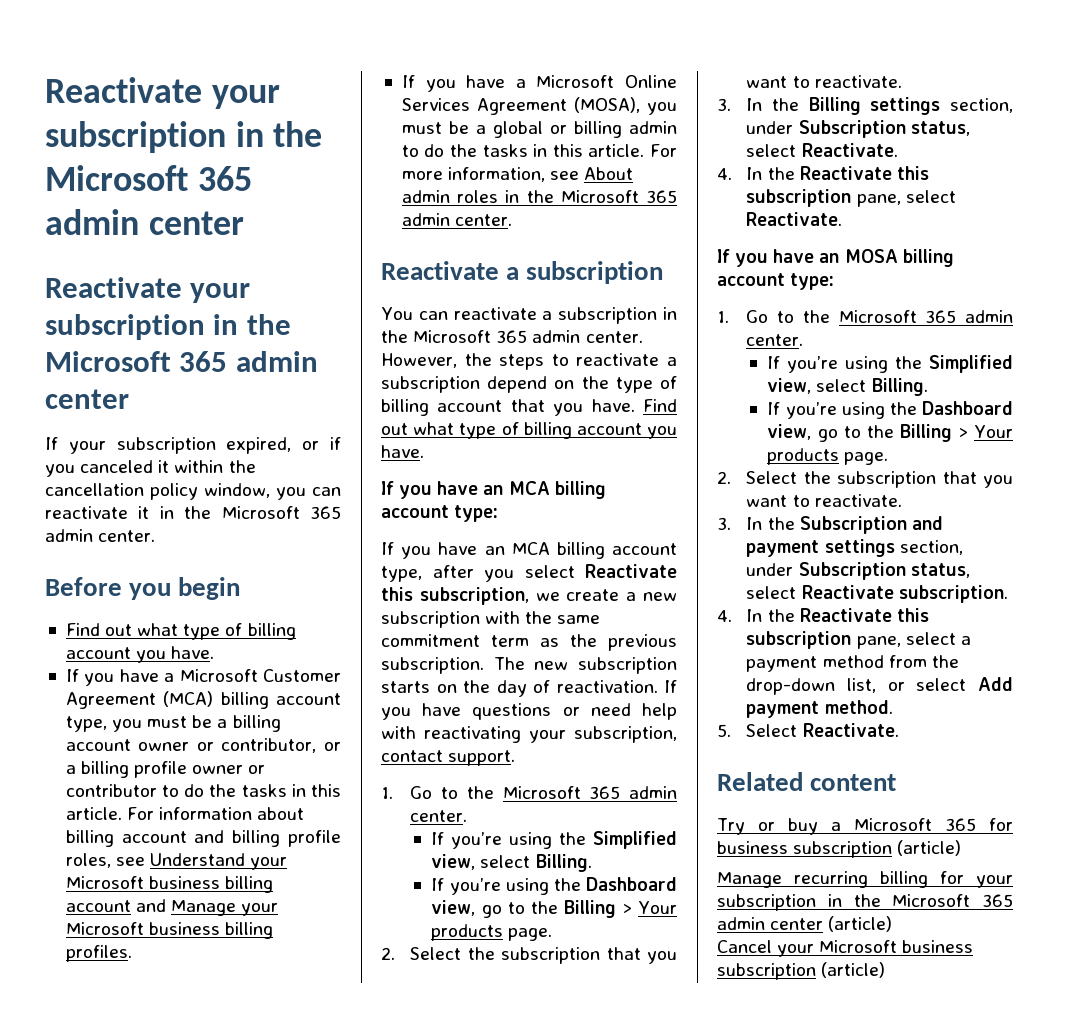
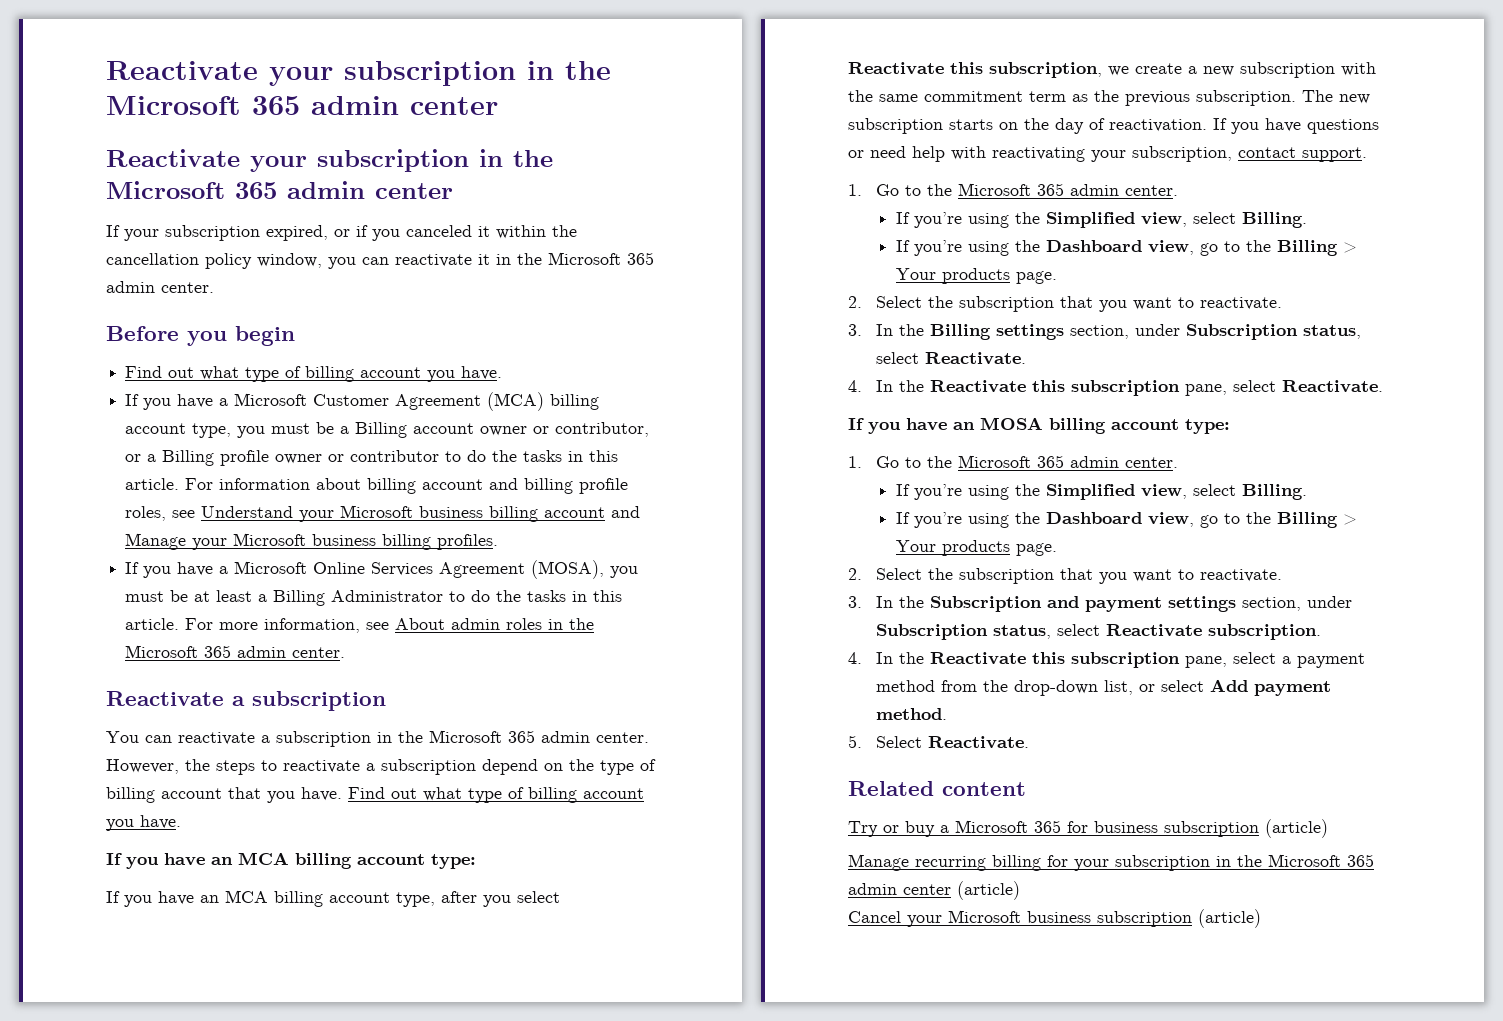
- If you have a Microsoft Customer Agreement (MCA) billing account type, you must be a billing account owner or contributor, or a billing profile owner or contributor to do the tasks in this article.
+ If you have a Microsoft Customer Agreement (MCA) billing account type, you must be a Billing account owner or contributor, or a Billing profile owner or contributor to do the tasks in this article.
- If you have a Microsoft Online Services Agreement (MOSA), you must be a global or billing admin to do the tasks in this article.
+ If you have a Microsoft Online Services Agreement (MOSA), you must be at least a Billing Administrator to do the tasks in this article.

